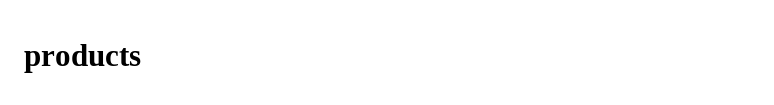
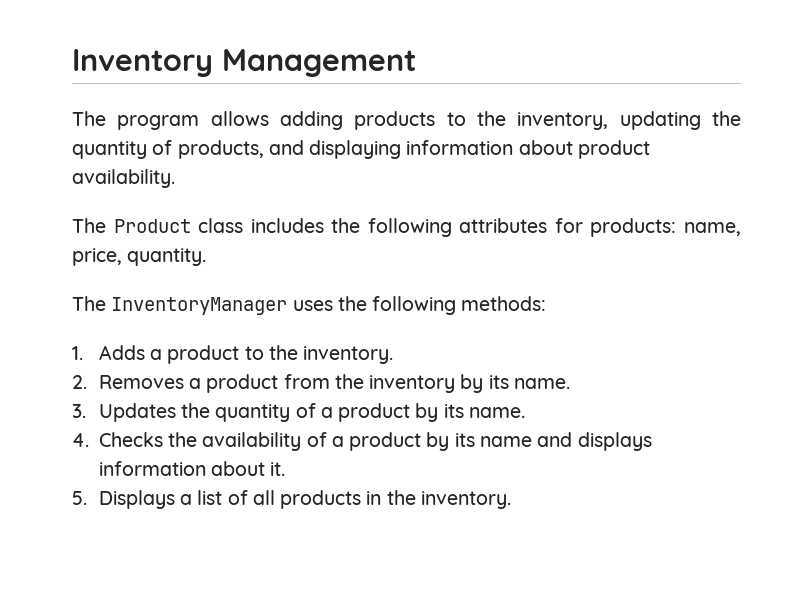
- products
+ Inventory Management
+ The program allows adding products to the inventory, updating the quantity of products, and displaying information about product availability.
+ The Product class includes the following attributes for products: name, price, quantity.
+ The InventoryManager uses the following methods:
+ 1. Adds a product to the inventory.
+ 2. Removes a product from the inventory by its name.
+ 3. Updates the quantity of a product by its name.
+ 4. Checks the availability of a product by its name and displays information about it.
+ 5. Displays a list of all products in the inventory.

